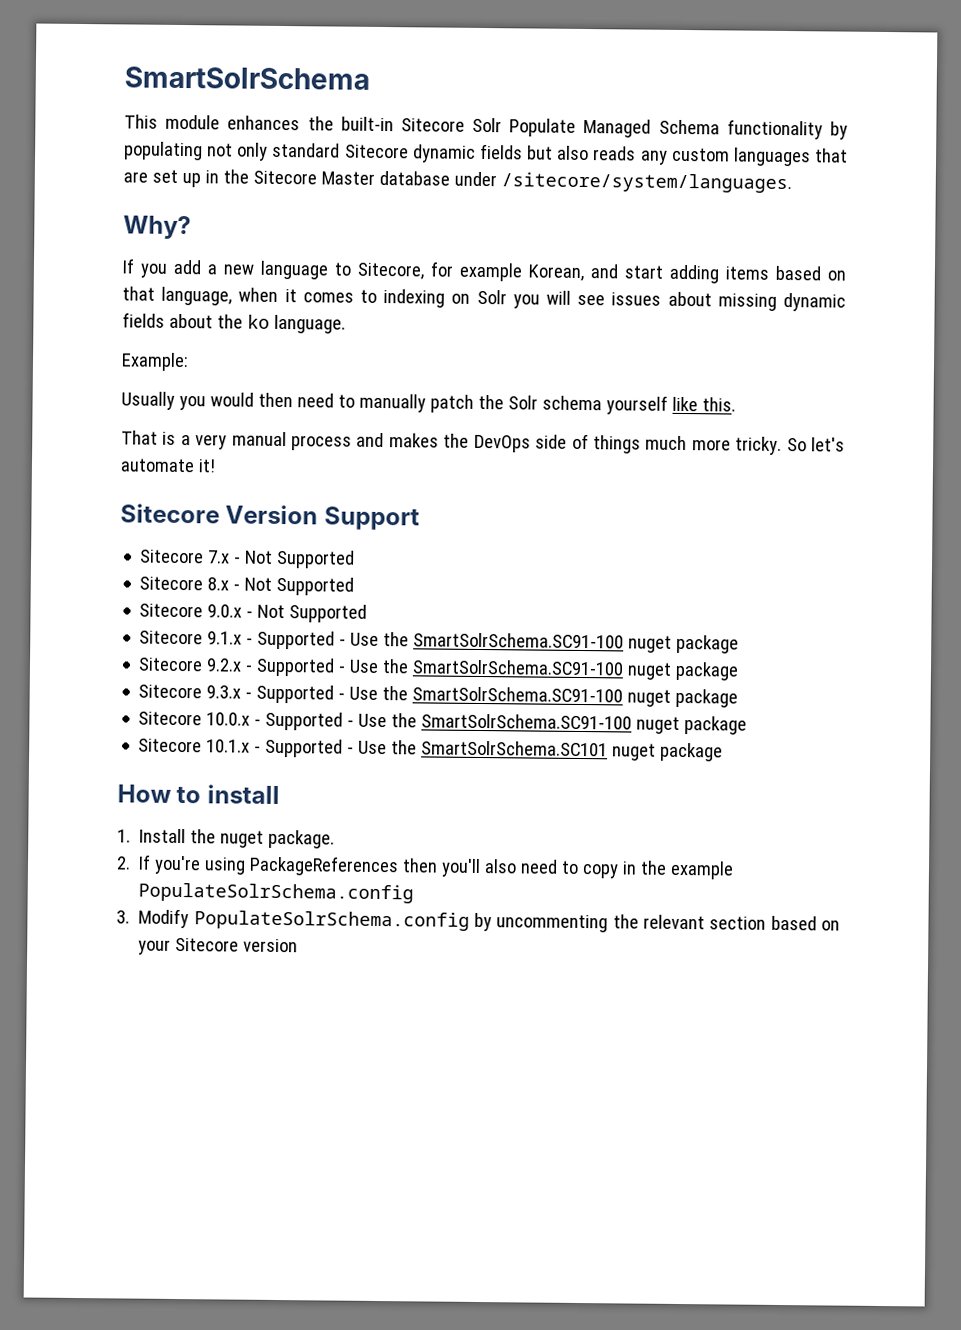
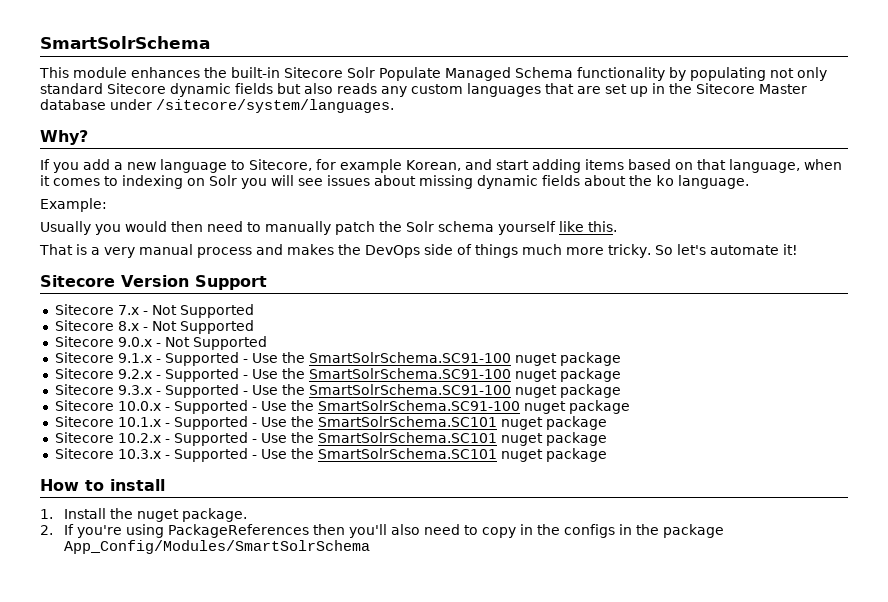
+ Sitecore 10.2.x - Supported - Use the SmartSolrSchema.SC101 nuget package
+ Sitecore 10.3.x - Supported - Use the SmartSolrSchema.SC101 nuget package
- 2. If you're using PackageReferences then you'll also need to copy in the example PopulateSolrSchema.config
- 3. Modify PopulateSolrSchema.config by uncommenting the relevant section based on your Sitecore version
+ 2. If you're using PackageReferences then you'll also need to copy in the configs in the package App_Config/Modules/SmartSolrSchema

